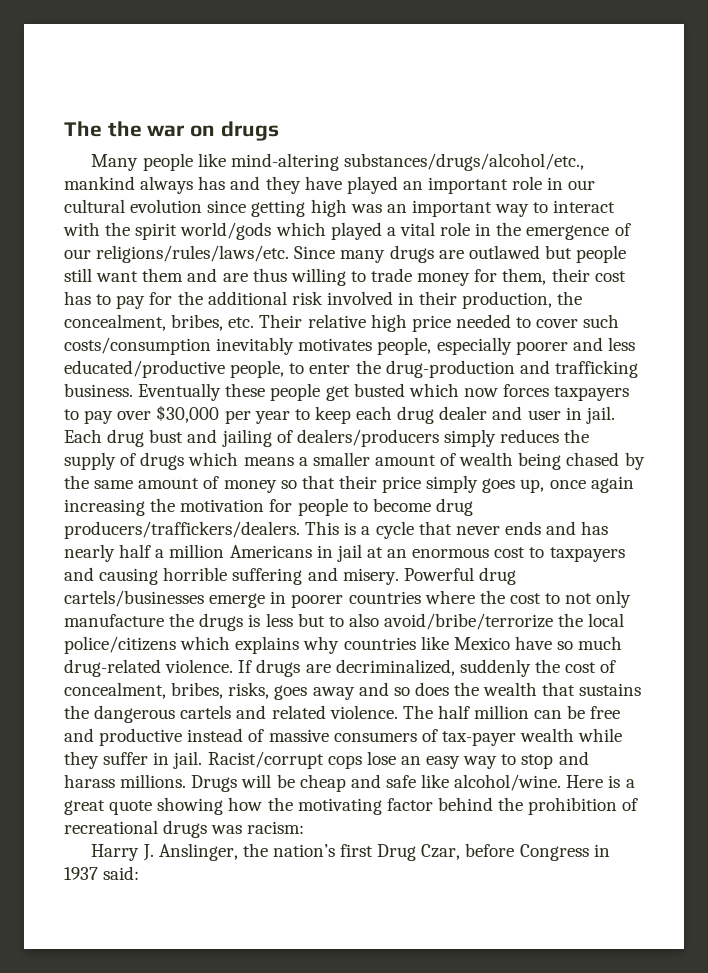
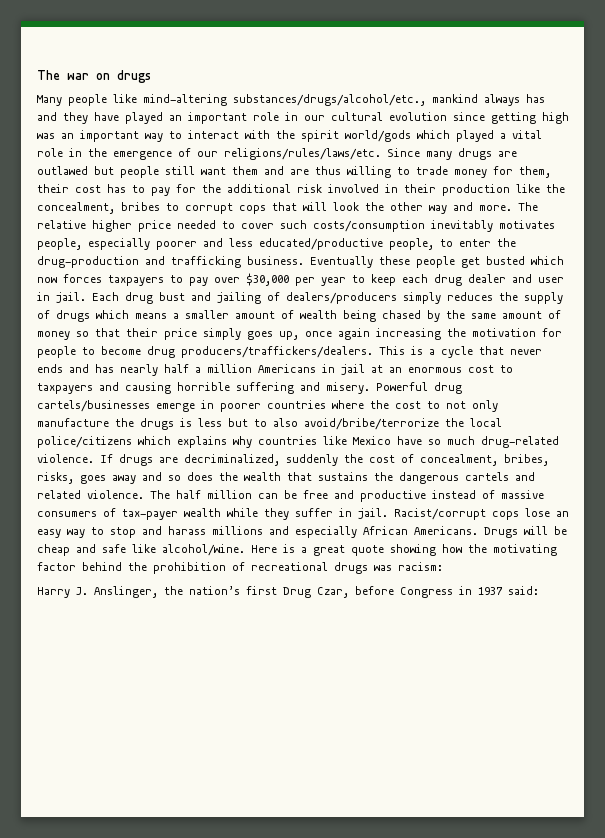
- The the war on drugs
+ The war on drugs
- Since many drugs are outlawed but people still want them and are thus willing to trade money for them, their cost has to pay for the additional risk involved in their production, the concealment, bribes, etc. Their relative high price needed to cover such costs/consumption inevitably motivates people, especially poorer and less educated/productive people, to enter the drug-production and trafficking business.
+ Since many drugs are outlawed but people still want them and are thus willing to trade money for them, their cost has to pay for the additional risk involved in their production like the concealment, bribes to corrupt cops that will look the other way and more. The relative higher price needed to cover such costs/consumption inevitably motivates people, especially poorer and less educated/productive people, to enter the drug-production and trafficking business.
- Racist/corrupt cops lose an easy way to stop and harass millions.
+ Racist/corrupt cops lose an easy way to stop and harass millions and especially African Americans.

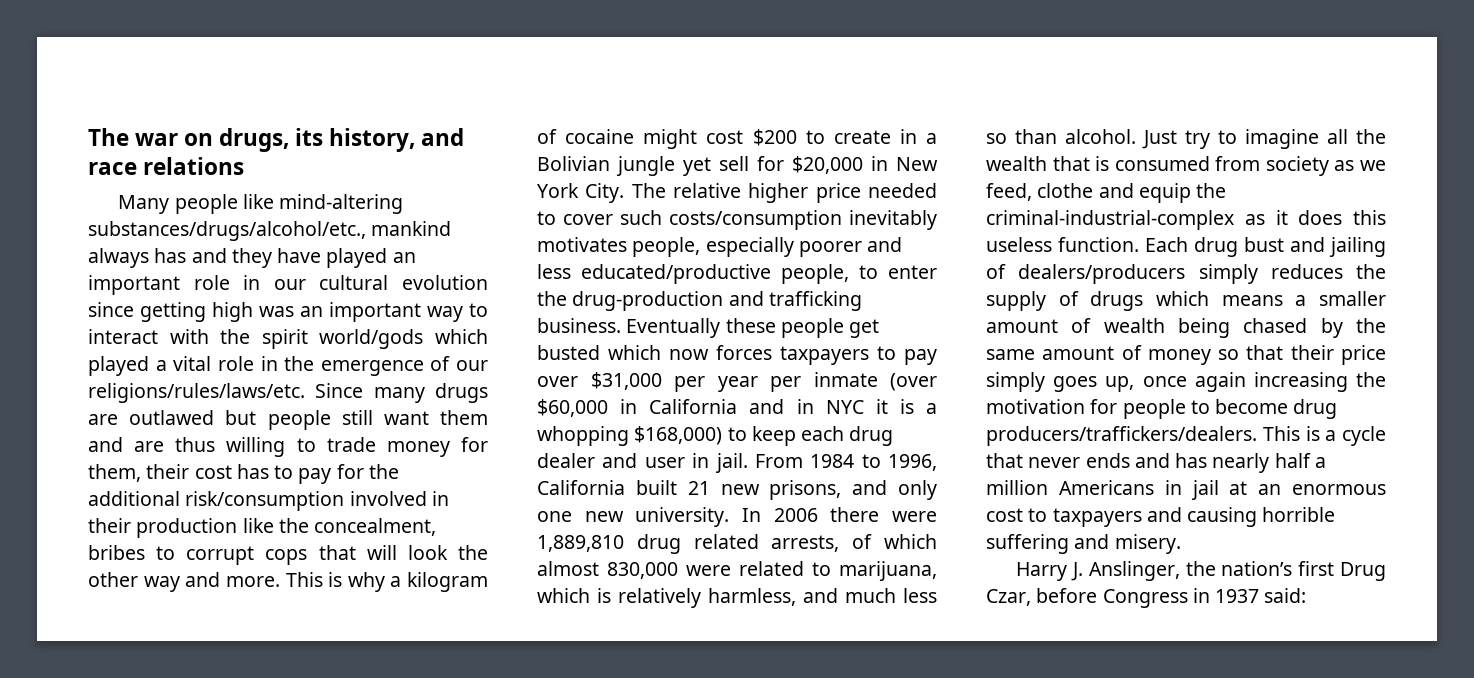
- The war on drugs
+ The war on drugs, its history, and race relations
- Since many drugs are outlawed but people still want them and are thus willing to trade money for them, their cost has to pay for the additional risk involved in their production like the concealment, bribes to corrupt cops that will look the other way and more.
+ Since many drugs are outlawed but people still want them and are thus willing to trade money for them, their cost has to pay for the additional risk/consumption involved in their production like the concealment, bribes to corrupt cops that will look the other way and more.
+ This is why a kilogram of cocaine might cost $200 to create in a Bolivian jungle yet sell for $20,000 in New York City.
- Eventually these people get busted which now forces taxpayers to pay over $30,000 per year to keep each drug dealer and user in jail.
+ Eventually these people get busted which now forces taxpayers to pay over $31,000 per year per inmate (over $60,000 in California and in NYC it is a whopping $168,000) to keep each drug dealer and user in jail.
+ From 1984 to 1996, California built 21 new prisons, and only one new university. In 2006 there were 1,889,810 drug related arrests, of which almost 830,000 were related to marijuana, which is relatively harmless, and much less so than alcohol. Just try to imagine all the wealth that is consumed from society as we feed, clothe and equip the criminal-industrial-complex as it does this useless function.
- Powerful drug cartels/businesses emerge in poorer countries where the cost to not only manufacture the drugs is less but to also avoid/bribe/terrorize the local police/citizens which explains why countries like Mexico have so much drug-related violence. If drugs are decriminalized, suddenly the cost of concealment, bribes, risks, goes away and so does the wealth that sustains the dangerous cartels and related violence. The half million can be free and productive instead of massive consumers of tax-payer wealth while they suffer in jail. Racist/corrupt cops lose an easy way to stop and harass millions and especially African Americans. Drugs will be cheap and safe like alcohol/wine. Here is a great quote showing how the motivating factor behind the prohibition of recreational drugs was racism:

